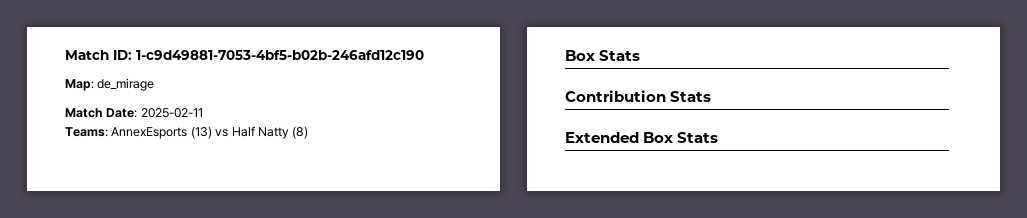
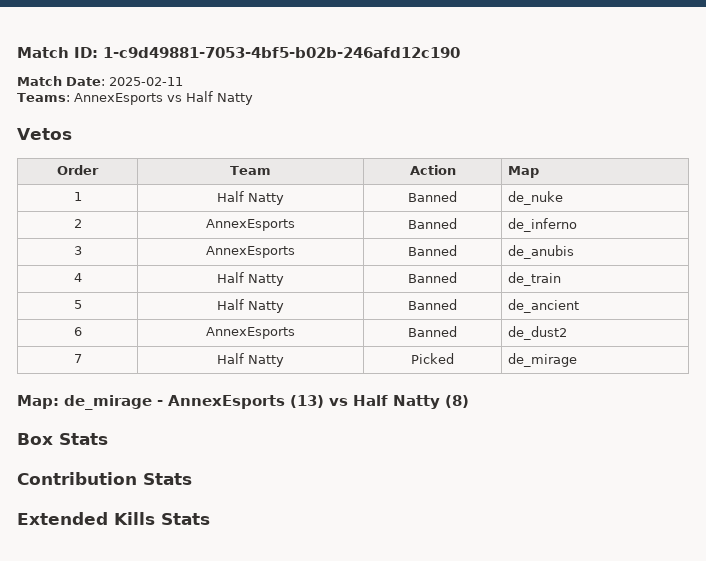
- Map: de_mirage
- Teams: AnnexEsports (13) vs Half Natty (8)
+ Teams: AnnexEsports vs Half Natty
+ Vetos
+ Order | Team | Action | Map
+ 1 | Half Natty | Banned | de_nuke
+ 2 | AnnexEsports | Banned | de_inferno
+ 3 | AnnexEsports | Banned | de_anubis
+ 4 | Half Natty | Banned | de_train
+ 5 | Half Natty | Banned | de_ancient
+ 6 | AnnexEsports | Banned | de_dust2
+ 7 | Half Natty | Picked | de_mirage
+ Map: de_mirage - AnnexEsports (13) vs Half Natty (8)
- Extended Box Stats
+ Extended Kills Stats

